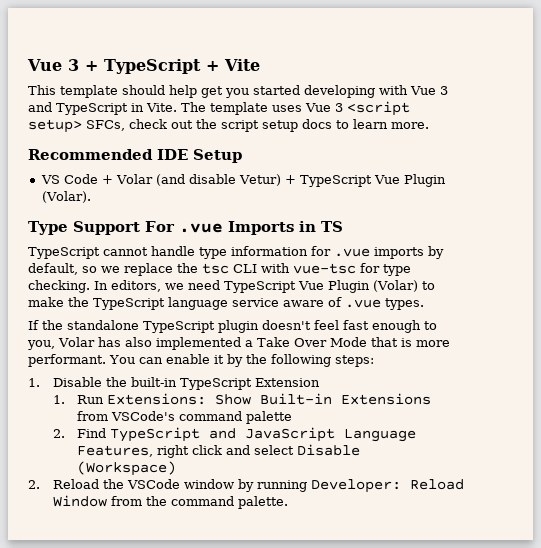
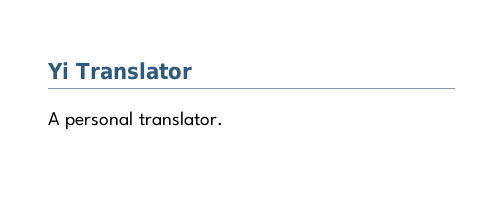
- Vue 3 + TypeScript + Vite
- This template should help get you started developing with Vue 3 and TypeScript in Vite. The template uses Vue 3 <script setup> SFCs, check out the script setup docs to learn more.
- Recommended IDE Setup
- VS Code + Volar (and disable Vetur) + TypeScript Vue Plugin (Volar).
- Type Support For .vue Imports in TS
- TypeScript cannot handle type information for .vue imports by default, so we replace the tsc CLI with vue-tsc for type checking. In editors, we need TypeScript Vue Plugin (Volar) to make the TypeScript language service aware of .vue types.
- If the standalone TypeScript plugin doesn't feel fast enough to you, Volar has also implemented a Take Over Mode that is more performant. You can enable it by the following steps:
- 1. Disable the built-in TypeScript Extension
- 1. Run Extensions: Show Built-in Extensions from VSCode's command palette
- 2. Find TypeScript and JavaScript Language Features, right click and select Disable (Workspace)
- 2. Reload the VSCode window by running Developer: Reload Window from the command palette.
+ Yi Translator
+ A personal translator.

